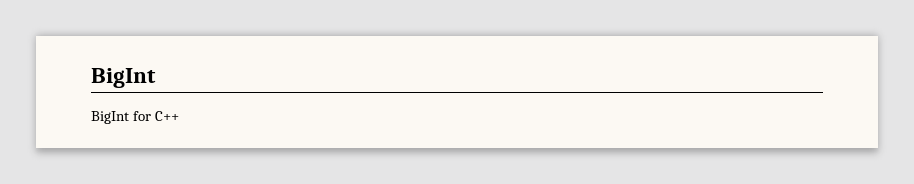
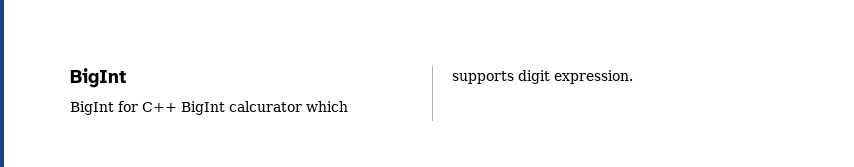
- BigInt for C++
+ BigInt for C++ BigInt calcurator which supports digit expression.

